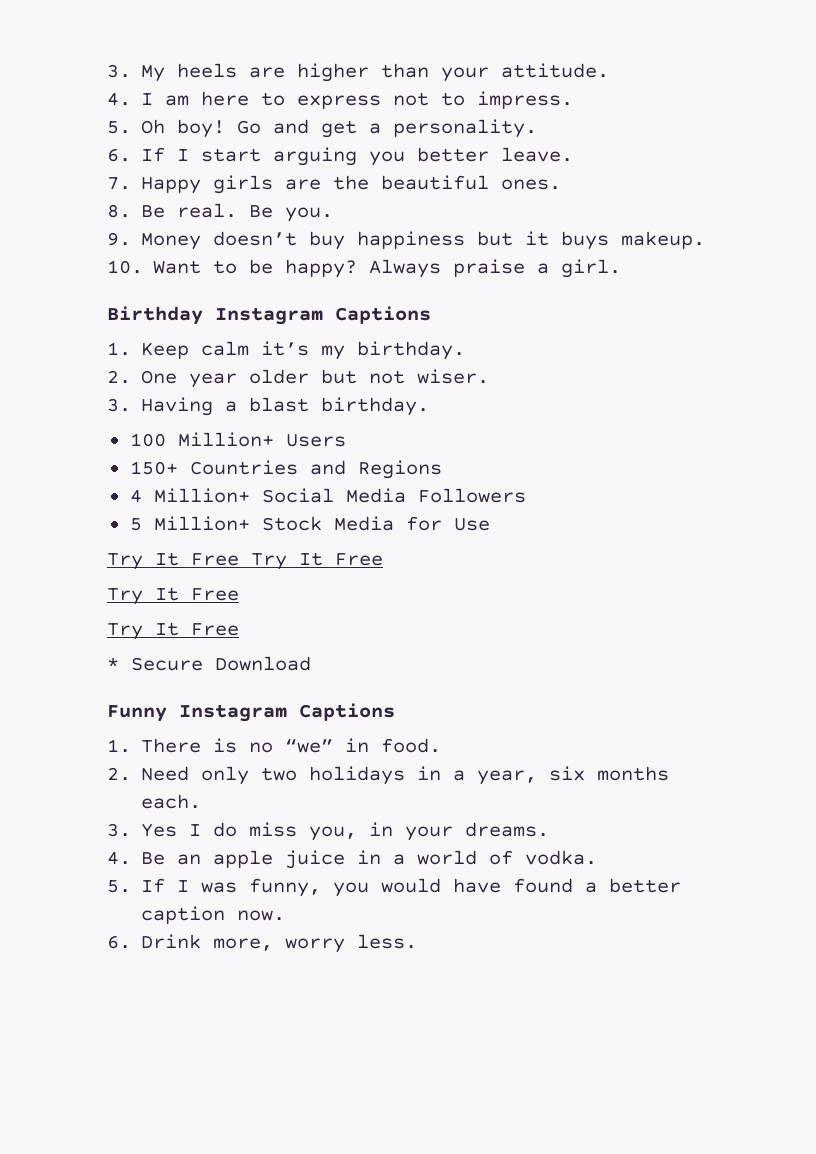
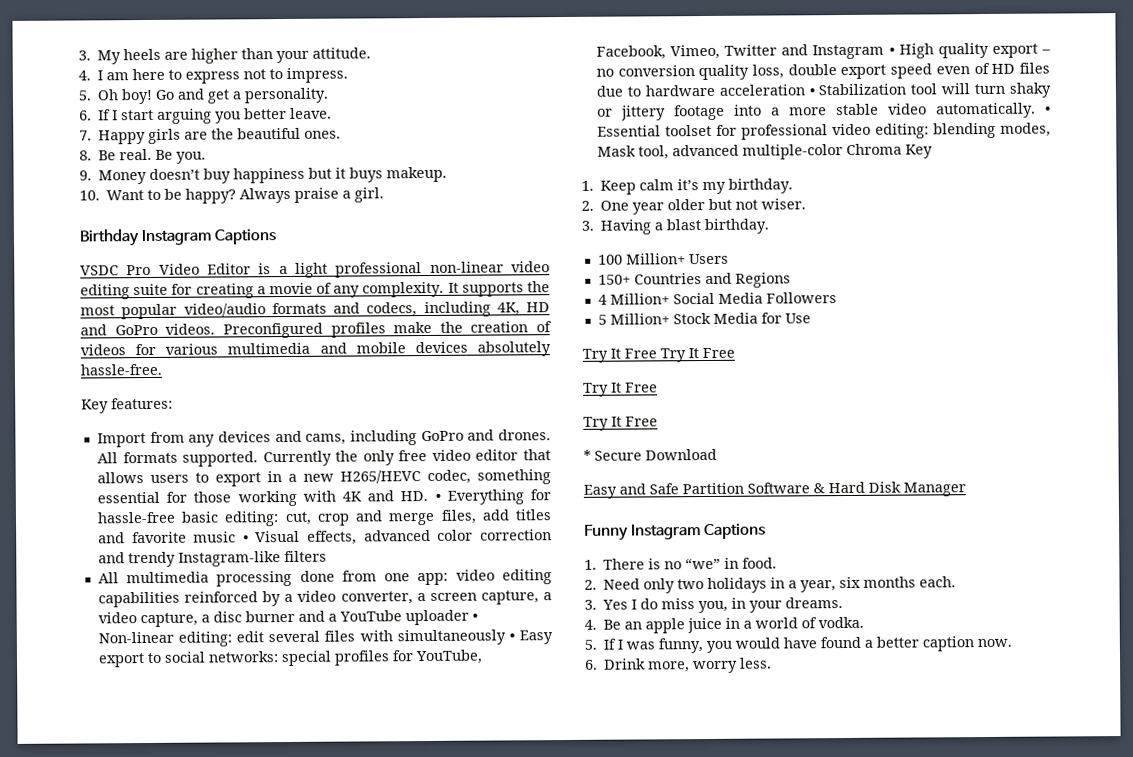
+ VSDC Pro Video Editor is a light professional non-linear video editing suite for creating a movie of any complexity. It supports the most popular video/audio formats and codecs, including 4K, HD and GoPro videos. Preconfigured profiles make the creation of videos for various multimedia and mobile devices absolutely hassle-free.
+ Key features:
+ Import from any devices and cams, including GoPro and drones. All formats supported. Сurrently the only free video editor that allows users to export in a new H265/HEVC codec, something essential for those working with 4K and HD. • Everything for hassle-free basic editing: cut, crop and merge files, add titles and favorite music • Visual effects, advanced color correction and trendy Instagram-like filters
+ All multimedia processing done from one app: video editing capabilities reinforced by a video converter, a screen capture, a video capture, a disc burner and a YouTube uploader • Non-linear editing: edit several files with simultaneously • Easy export to social networks: special profiles for YouTube, Facebook, Vimeo, Twitter and Instagram • High quality export – no conversion quality loss, double export speed even of HD files due to hardware acceleration • Stabilization tool will turn shaky or jittery footage into a more stable video automatically. • Essential toolset for professional video editing: blending modes, Mask tool, advanced multiple-color Chroma Key
+ Easy and Safe Partition Software & Hard Disk Manager

